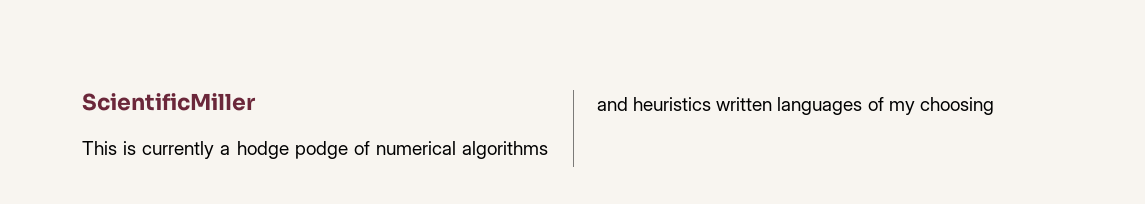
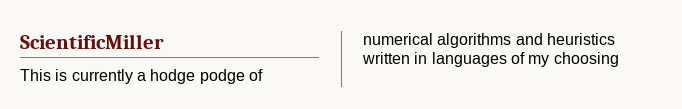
- This is currently a hodge podge of numerical algorithms and heuristics written languages of my choosing
+ This is currently a hodge podge of numerical algorithms and heuristics written in languages of my choosing

